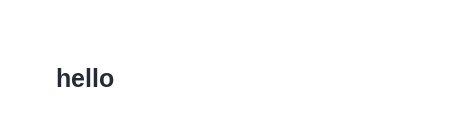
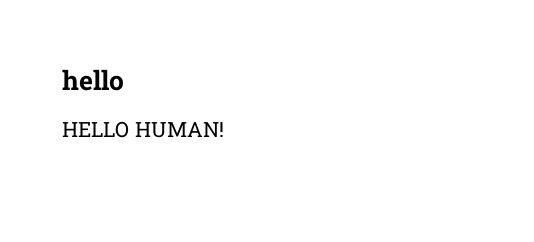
+ HELLO HUMAN!

